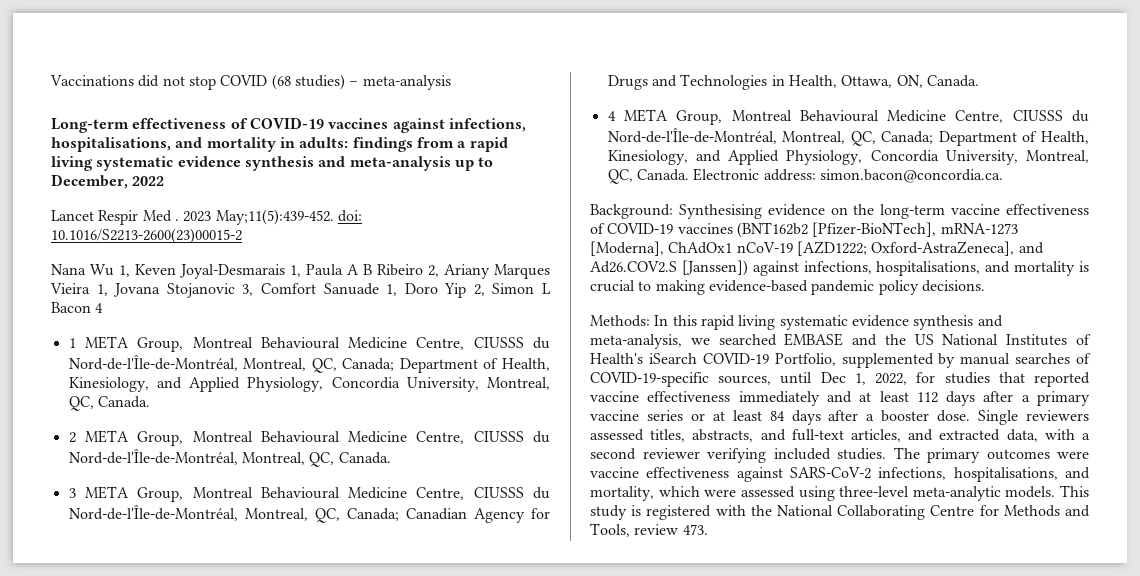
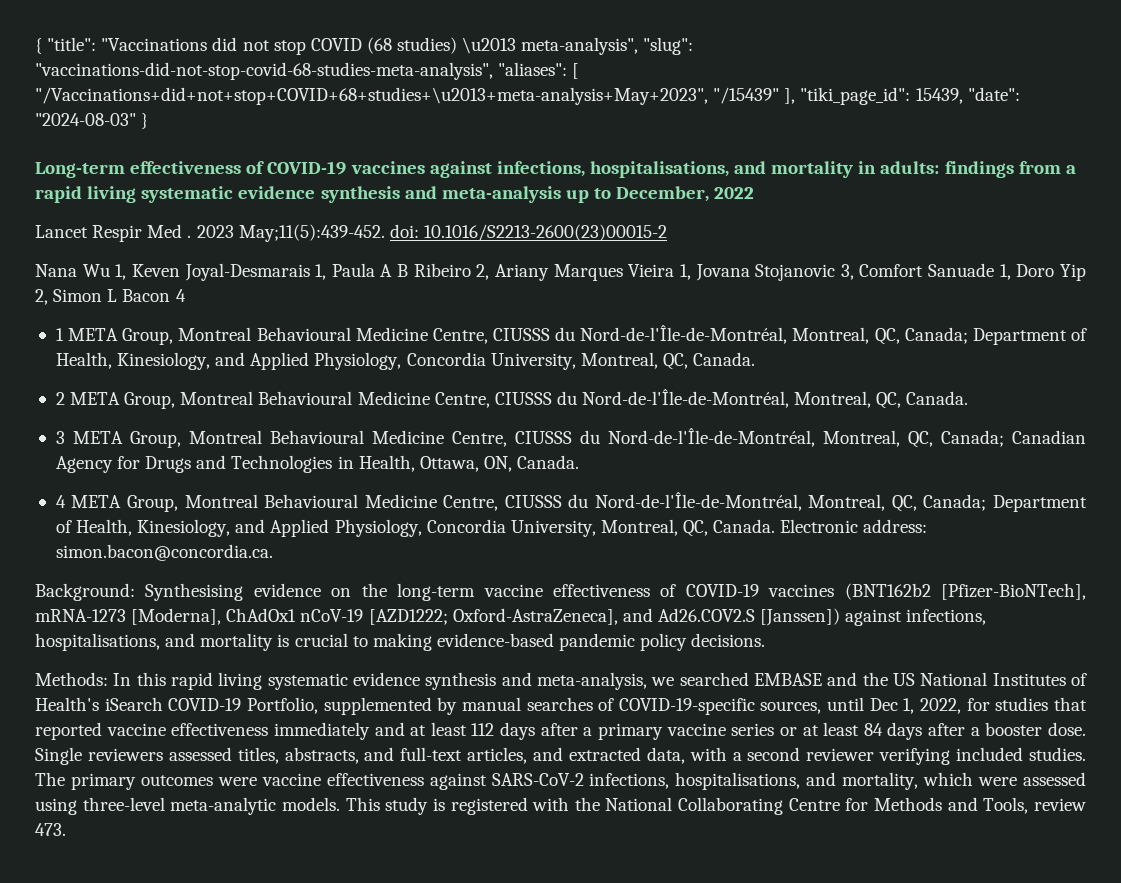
- Vaccinations did not stop COVID (68 studies) – meta-analysis
+ { "title": "Vaccinations did not stop COVID (68 studies) \u2013 meta-analysis", "slug": "vaccinations-did-not-stop-covid-68-studies-meta-analysis", "aliases": [ "/Vaccinations+did+not+stop+COVID+68+studies+\u2013+meta-analysis+May+2023", "/15439" ], "tiki_page_id": 15439, "date": "2024-08-03" }

